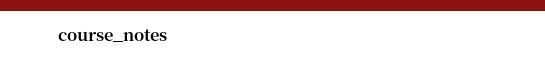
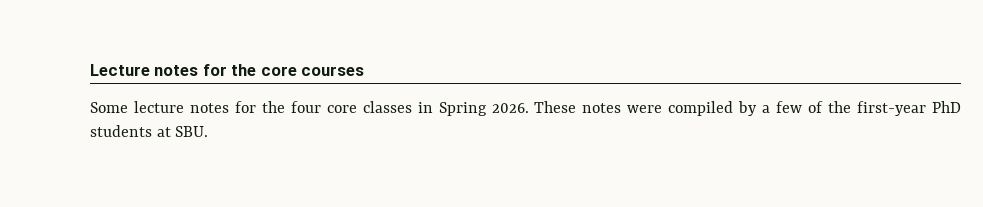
- course_notes
+ Lecture notes for the core courses
+ Some lecture notes for the four core classes in Spring 2026. These notes were compiled by a few of the first-year PhD students at SBU.

